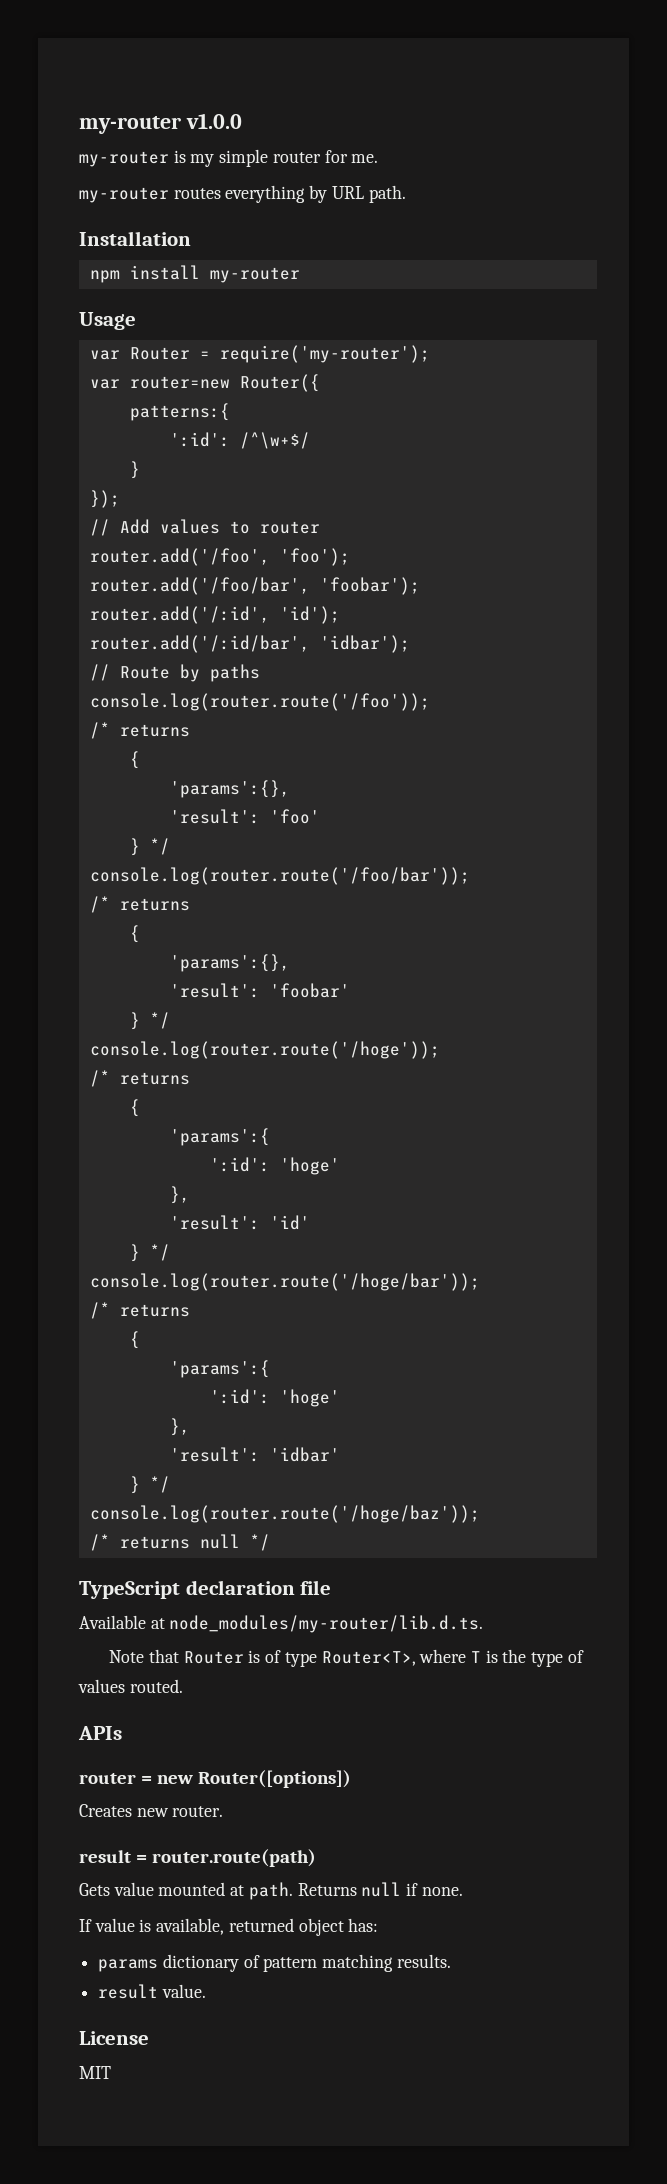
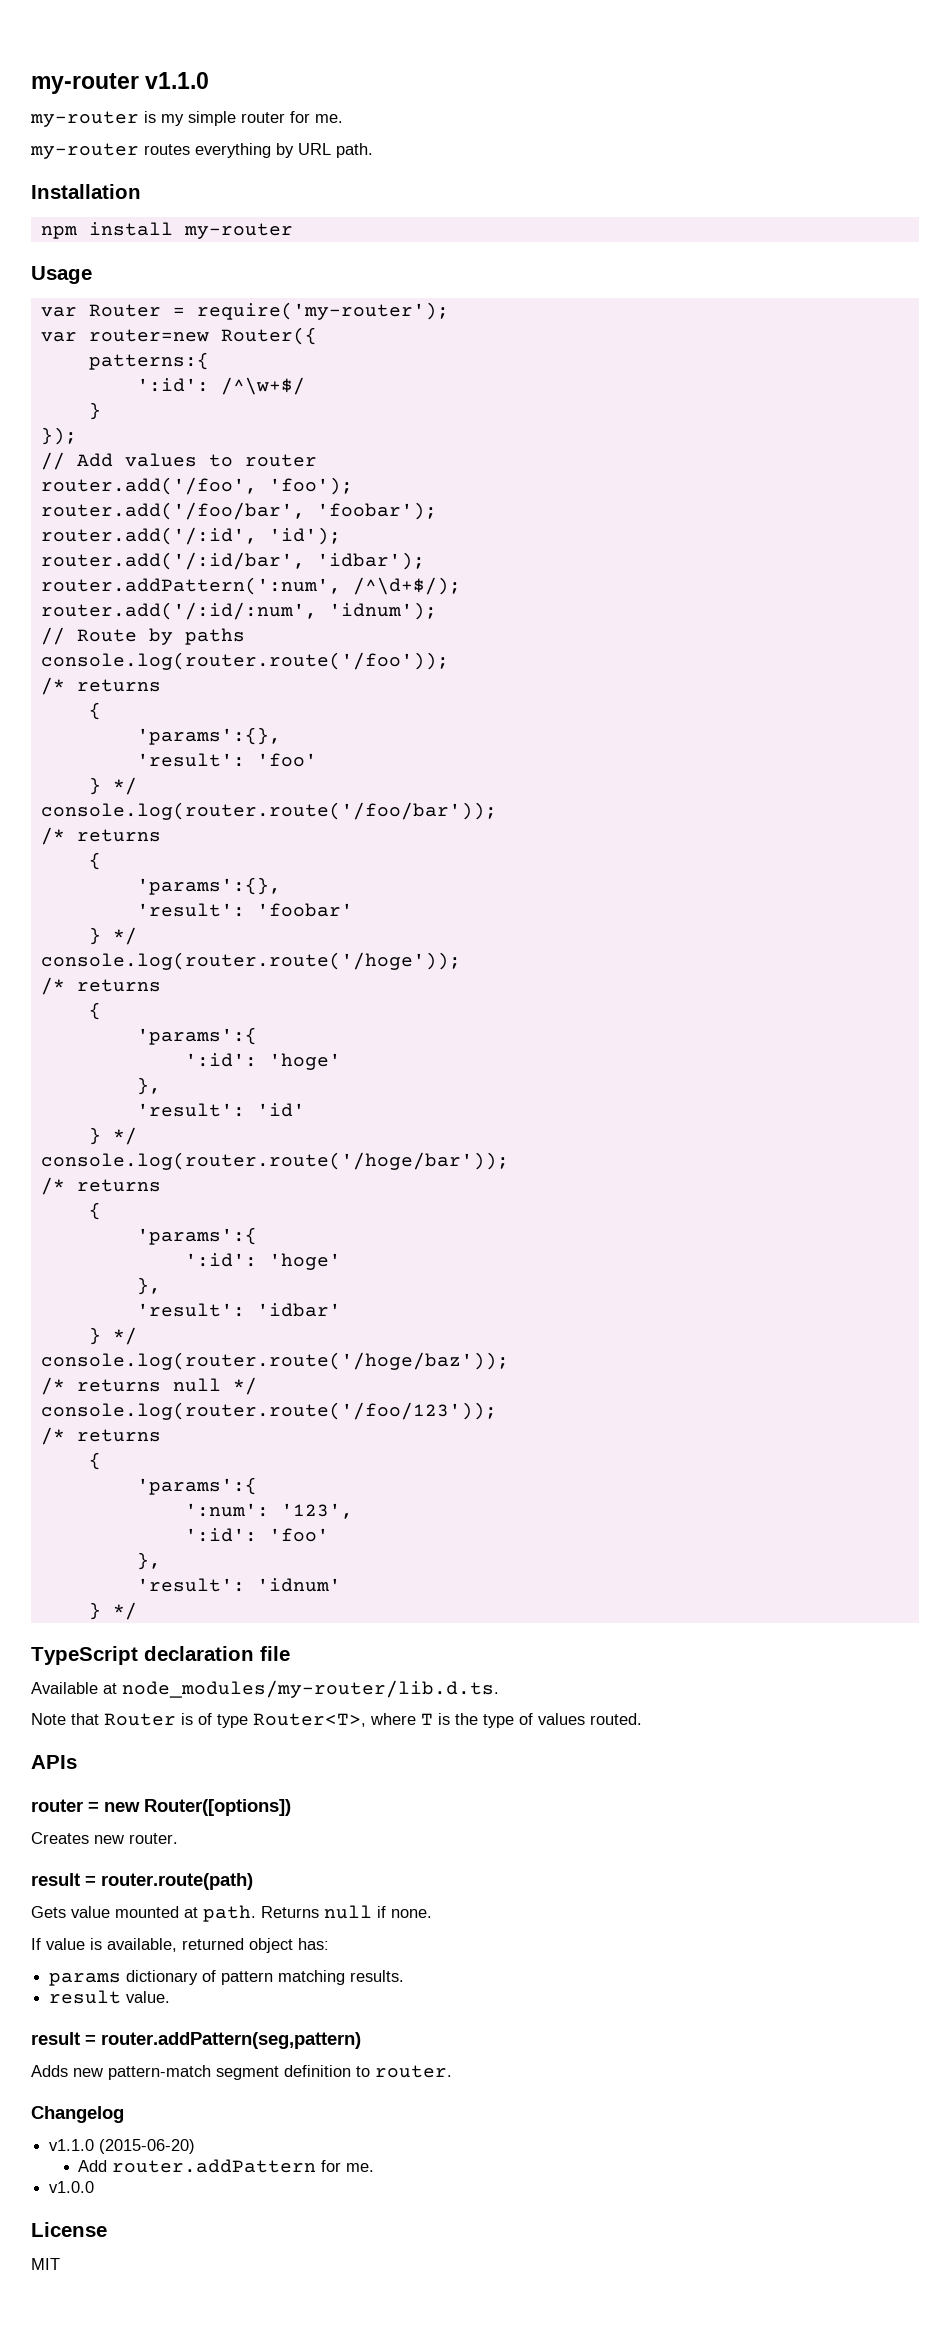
- my-router v1.0.0
+ my-router v1.1.0
+ router.addPattern(':num', /^\d+$/);
+ router.add('/:id/:num', 'idnum');
+ console.log(router.route('/foo/123'));
+ /* returns
+ {
+ 'params':{
+ ':num': '123',
+ ':id': 'foo'
+ },
+ 'result': 'idnum'
+ } */
+ result = router.addPattern(seg,pattern)
+ Adds new pattern-match segment definition to router.
+ Changelog
+ v1.1.0 (2015-06-20)
+ Add router.addPattern for me.
+ v1.0.0

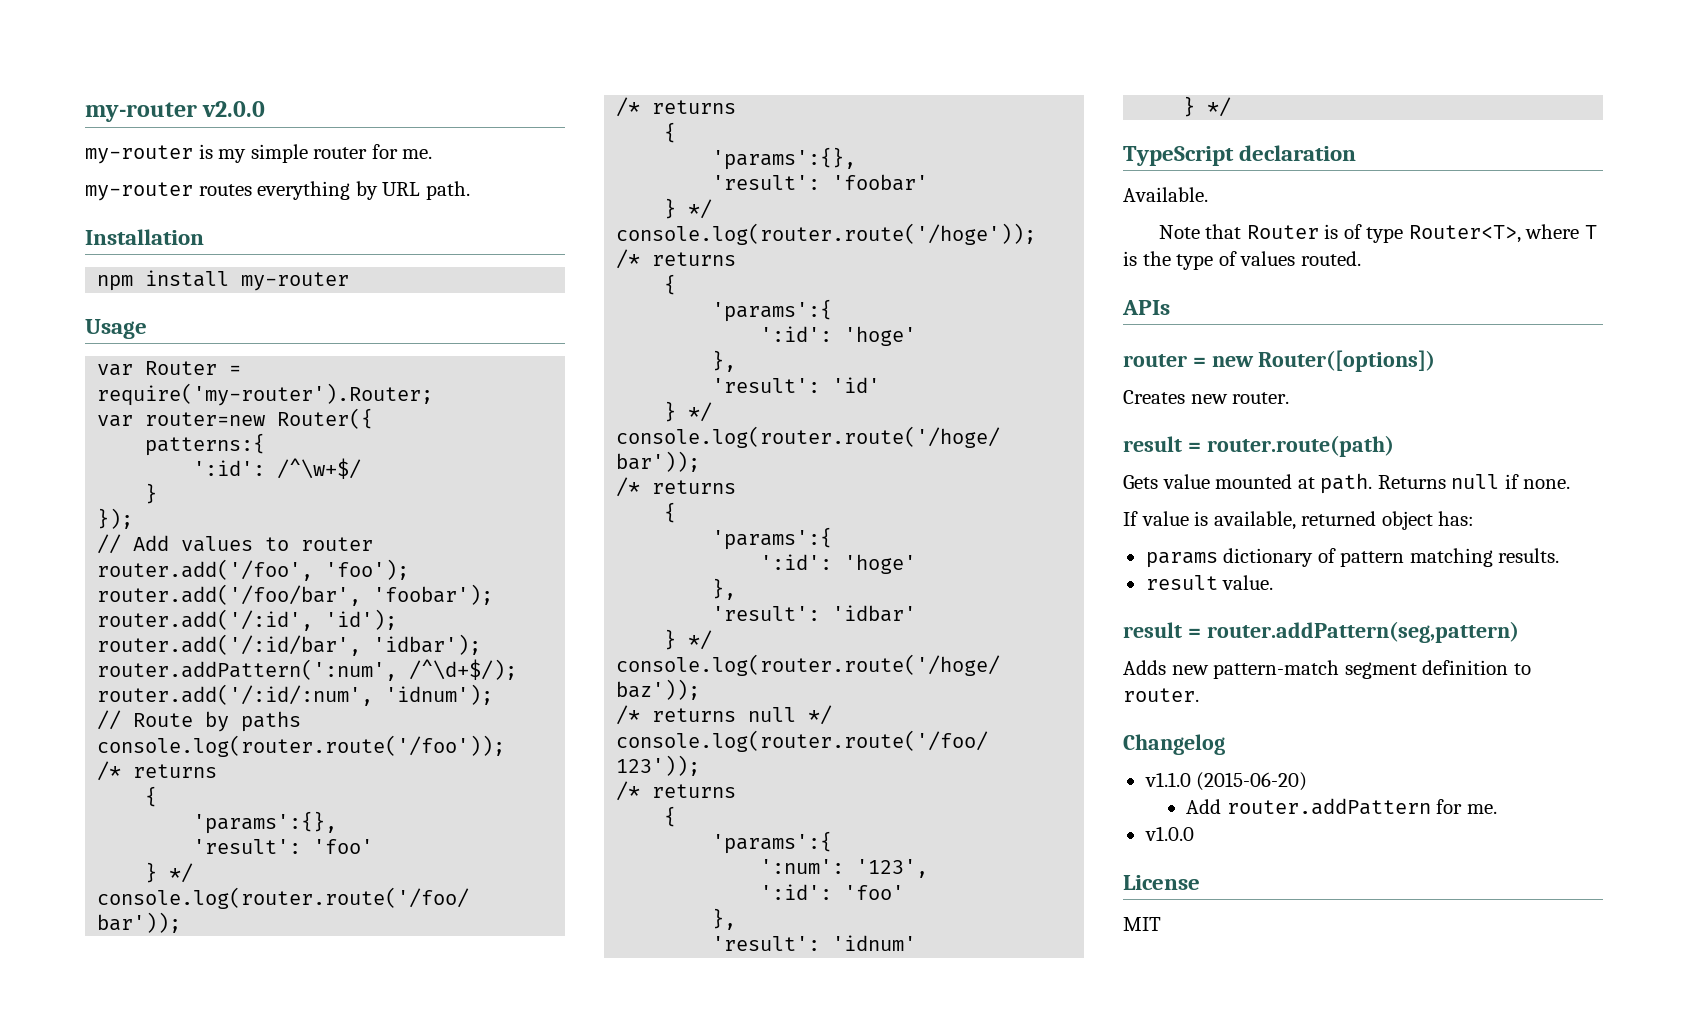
- my-router v1.1.0
+ my-router v2.0.0
- var Router = require('my-router');
+ var Router = require('my-router').Router;
- TypeScript declaration file
- Available at node_modules/my-router/lib.d.ts.
+ TypeScript declaration
+ Available.

